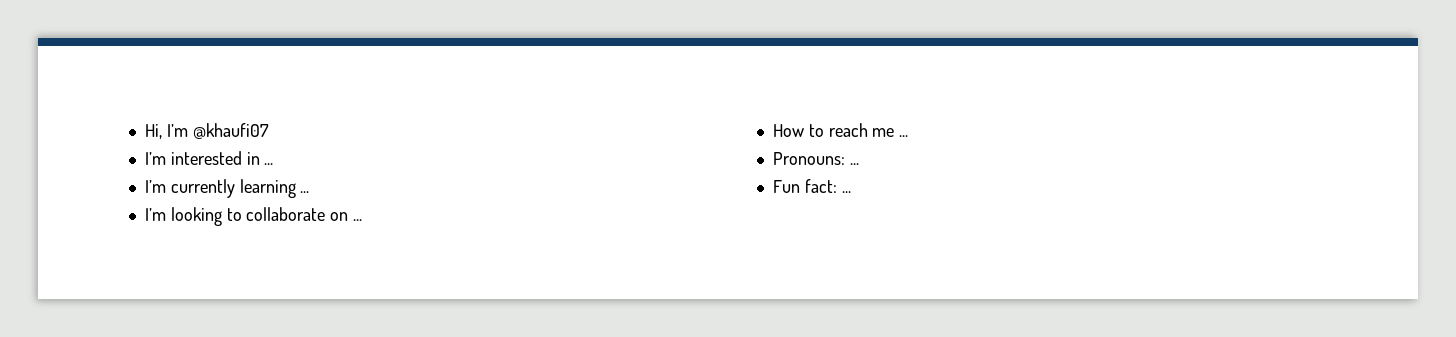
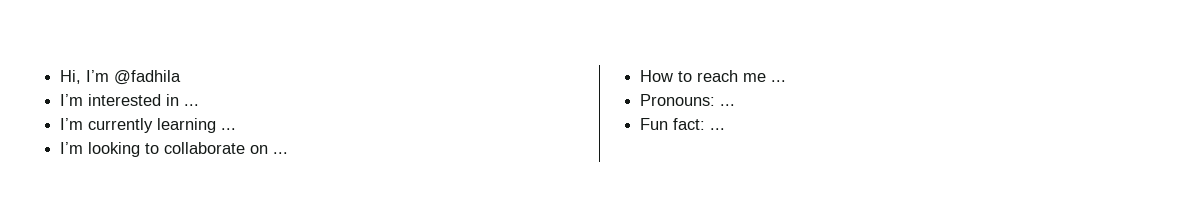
- Hi, I’m @khaufi07
+ Hi, I’m @fadhila

